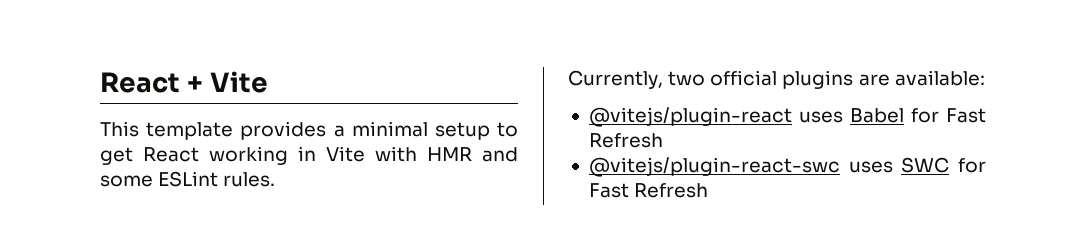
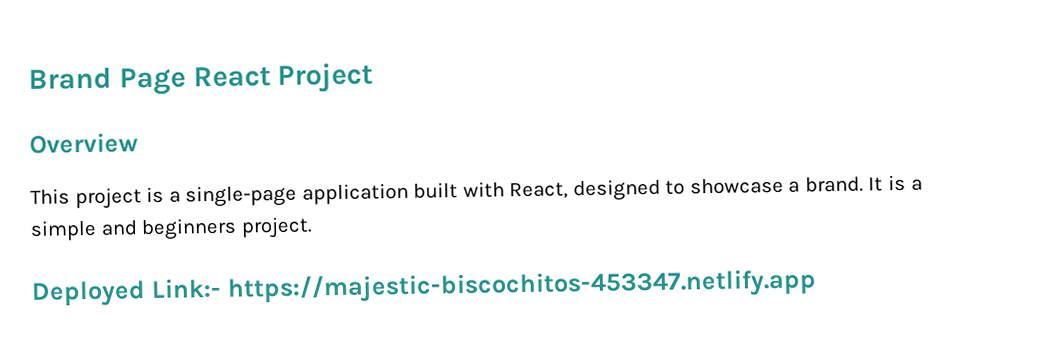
- React + Vite
- This template provides a minimal setup to get React working in Vite with HMR and some ESLint rules.
- Currently, two official plugins are available:
- @vitejs/plugin-react uses Babel for Fast Refresh
- @vitejs/plugin-react-swc uses SWC for Fast Refresh
+ Brand Page React Project
+ Overview
+ This project is a single-page application built with React, designed to showcase a brand. It is a simple and beginners project.
+ Deployed Link:- https://majestic-biscochitos-453347.netlify.app

